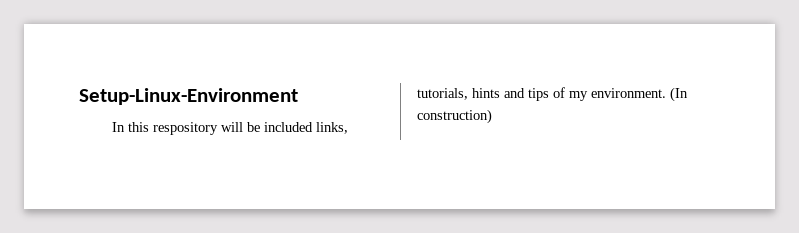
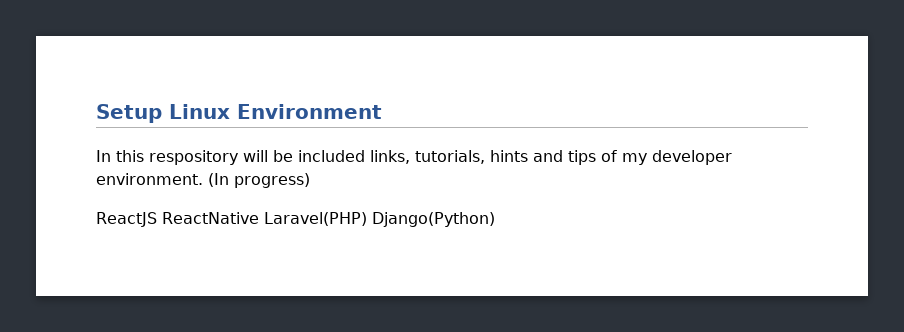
- Setup-Linux-Environment
+ Setup Linux Environment
- In this respository will be included links, tutorials, hints and tips of my environment.
+ In this respository will be included links, tutorials, hints and tips of my developer environment.
- (In construction)
+ (In progress)
+ ReactJS ReactNative Laravel(PHP) Django(Python)

